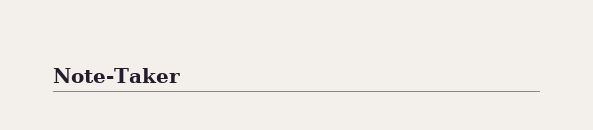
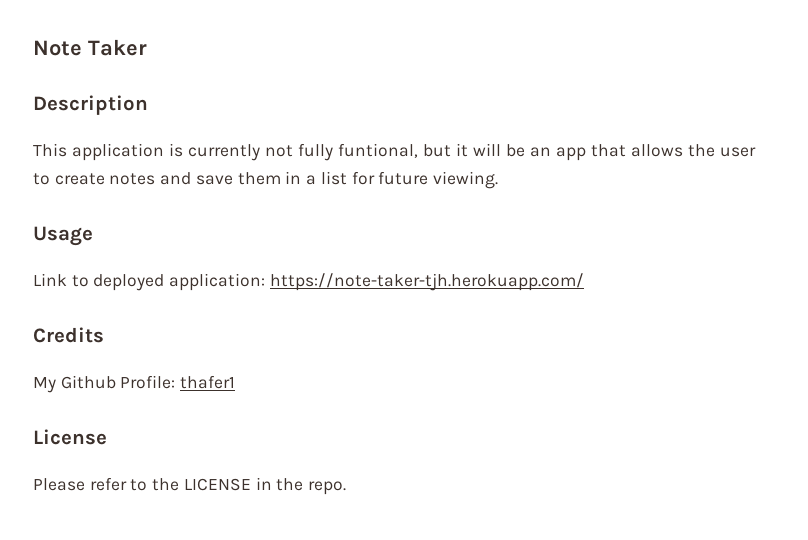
- Note-Taker
+ Note Taker
+ Description
+ This application is currently not fully funtional, but it will be an app that allows the user to create notes and save them in a list for future viewing.
+ Usage
+ Link to deployed application: https://note-taker-tjh.herokuapp.com/
+ Credits
+ My Github Profile: thafer1
+ License
+ Please refer to the LICENSE in the repo.

